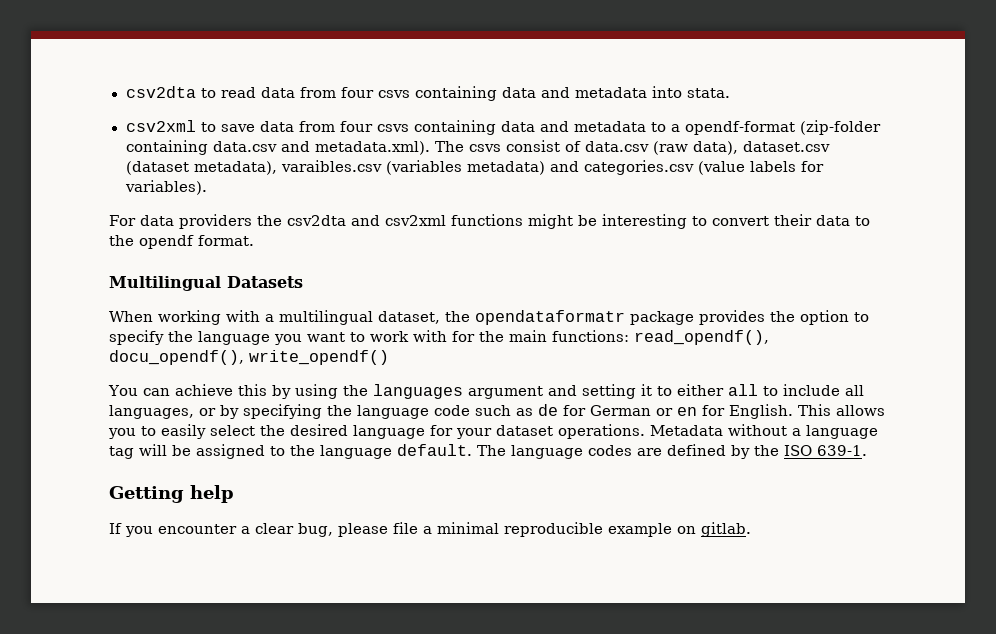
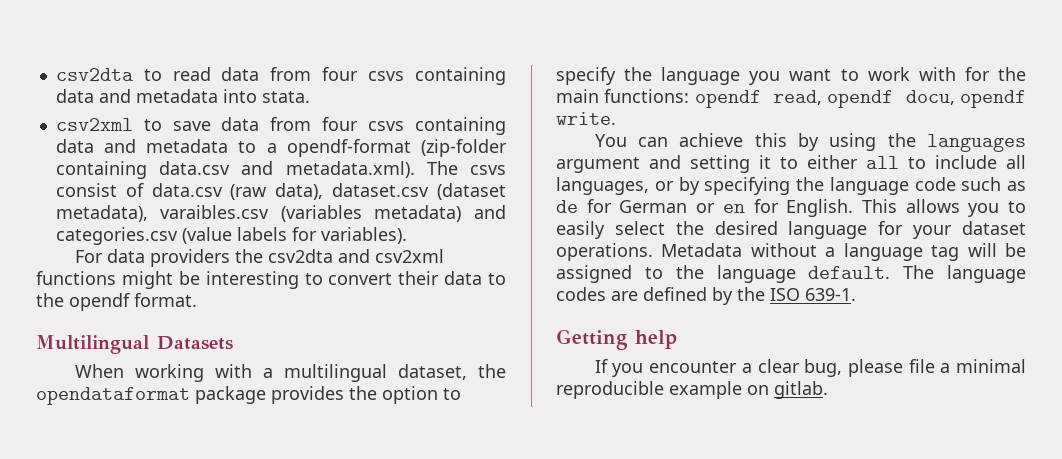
- When working with a multilingual dataset, the opendataformatr package provides the option to specify the language you want to work with for the main functions: read_opendf(), docu_opendf(), write_opendf()
+ When working with a multilingual dataset, the opendataformat package provides the option to specify the language you want to work with for the main functions: opendf read, opendf docu, opendf write.

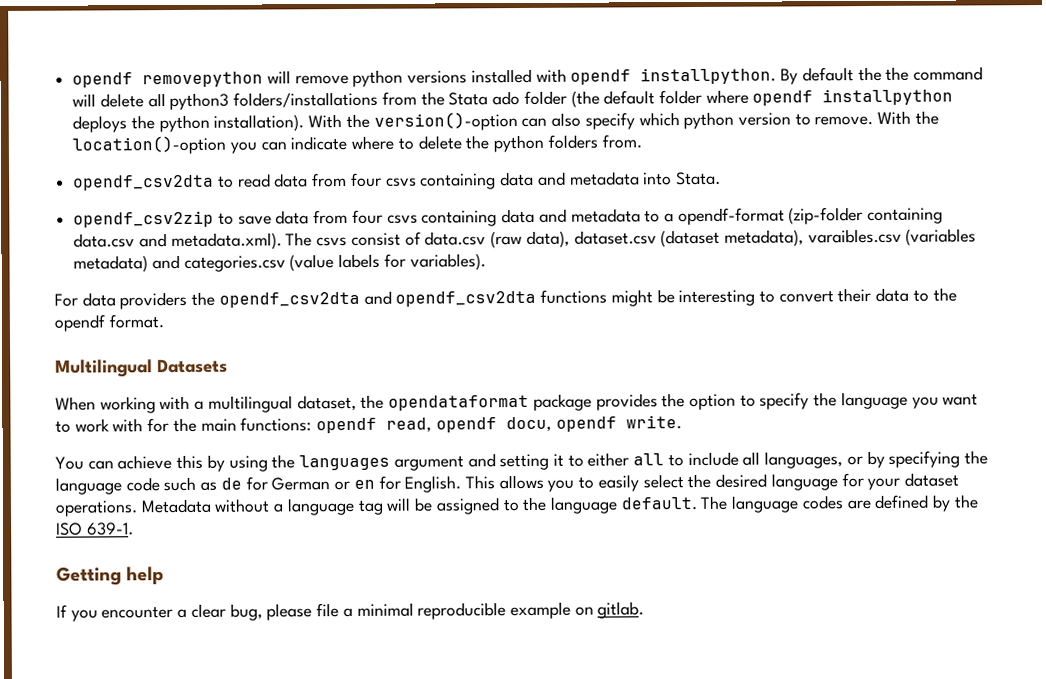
- csv2dta to read data from four csvs containing data and metadata into stata.
- csv2xml to save data from four csvs containing data and metadata to a opendf-format (zip-folder containing data.csv and metadata.xml). The csvs consist of data.csv (raw data), dataset.csv (dataset metadata), varaibles.csv (variables metadata) and categories.csv (value labels for variables).
+ opendf removepython will remove python versions installed with opendf installpython. By default the the command will delete all python3 folders/installations from the Stata ado folder (the default folder where opendf installpython deploys the python installation). With the version()-option can also specify which python version to remove. With the location()-option you can indicate where to delete the python folders from.
+ opendf_csv2dta to read data from four csvs containing data and metadata into Stata.
+ opendf_csv2zip to save data from four csvs containing data and metadata to a opendf-format (zip-folder containing data.csv and metadata.xml). The csvs consist of data.csv (raw data), dataset.csv (dataset metadata), varaibles.csv (variables metadata) and categories.csv (value labels for variables).
- For data providers the csv2dta and csv2xml functions might be interesting to convert their data to the opendf format.
+ For data providers the opendf_csv2dta and opendf_csv2dta functions might be interesting to convert their data to the opendf format.

